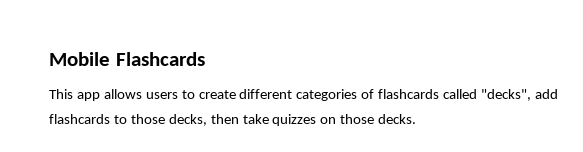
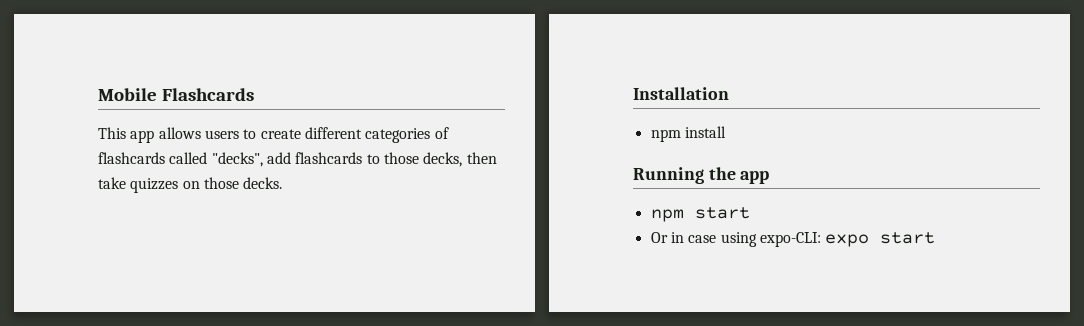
+ Installation
+ npm install
+ Running the app
+ npm start
+ Or in case using expo-CLI: expo start

